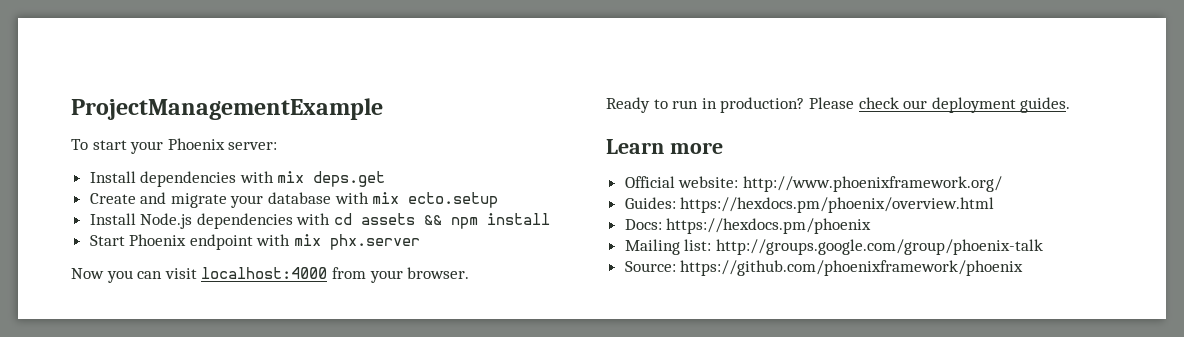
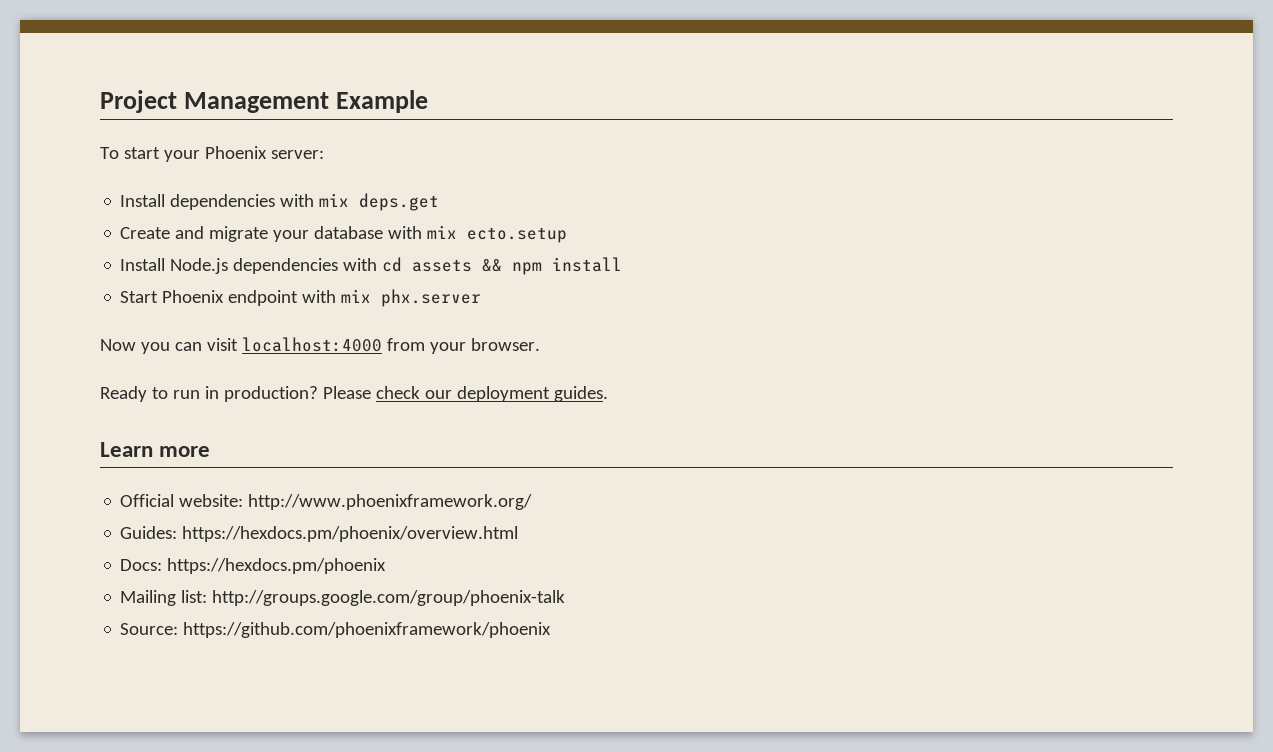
- ProjectManagementExample
+ Project Management Example

